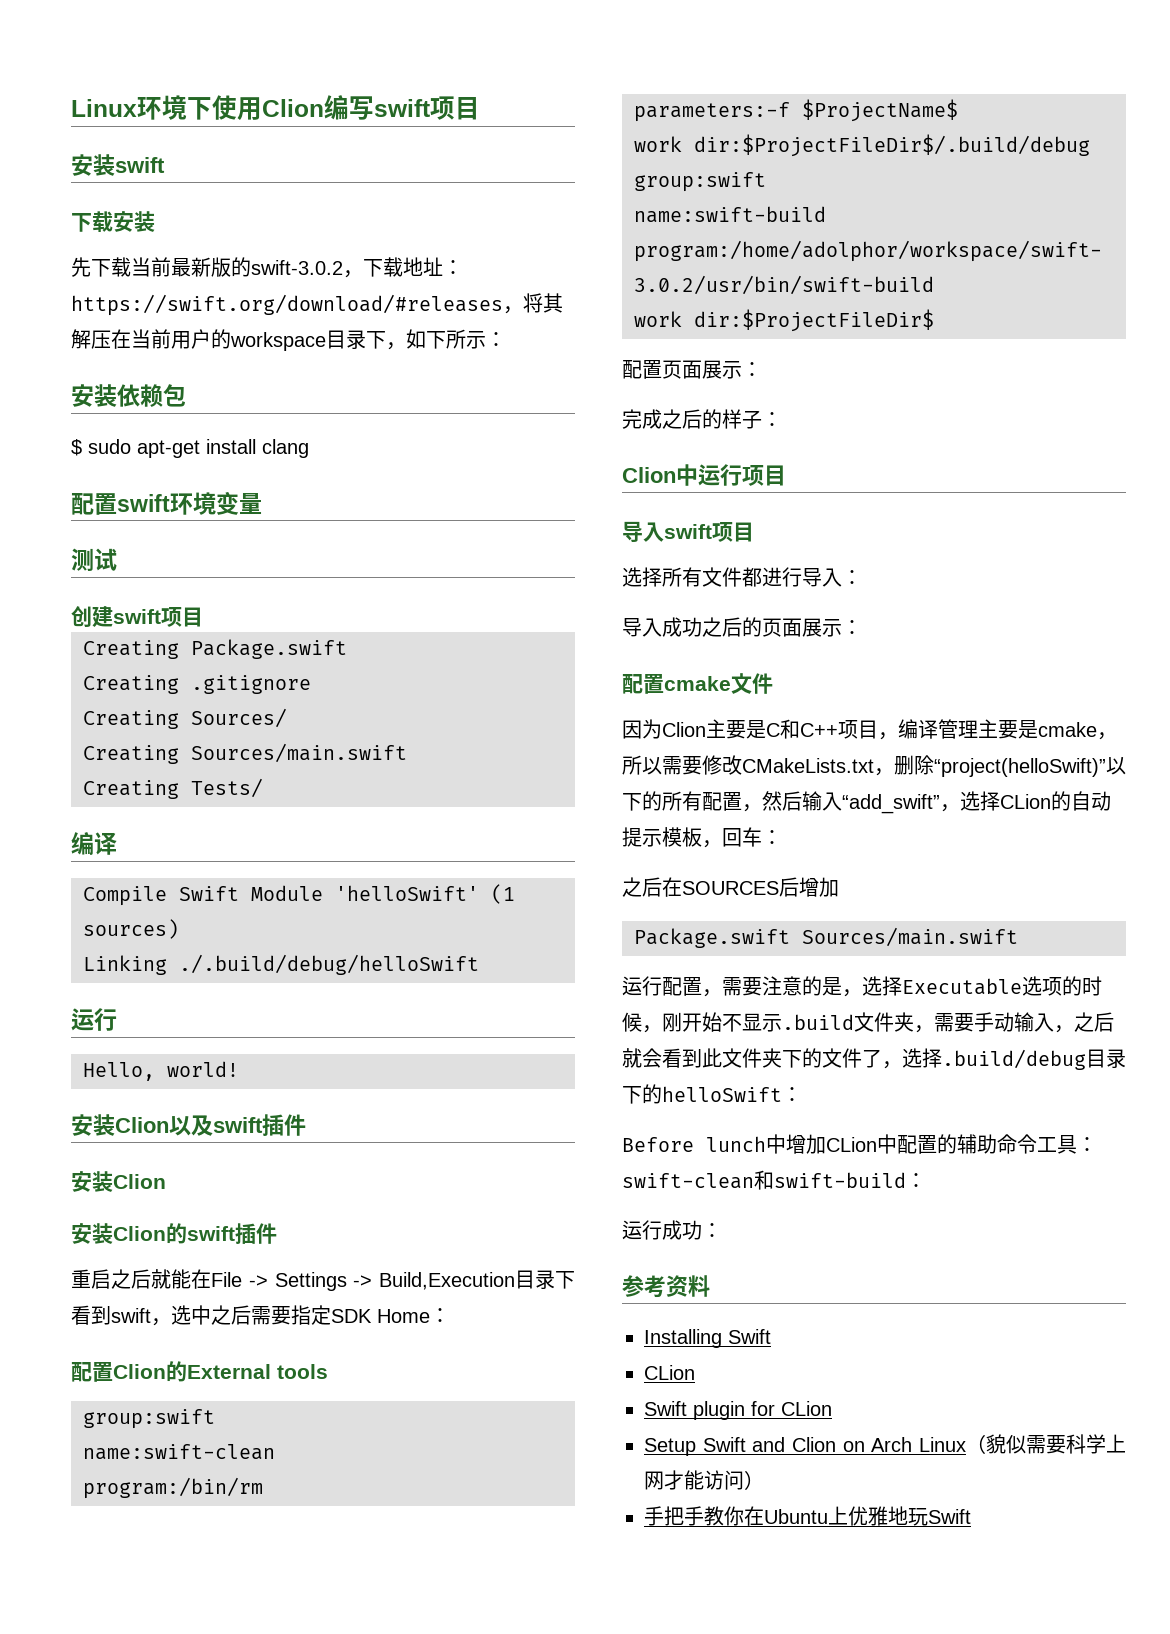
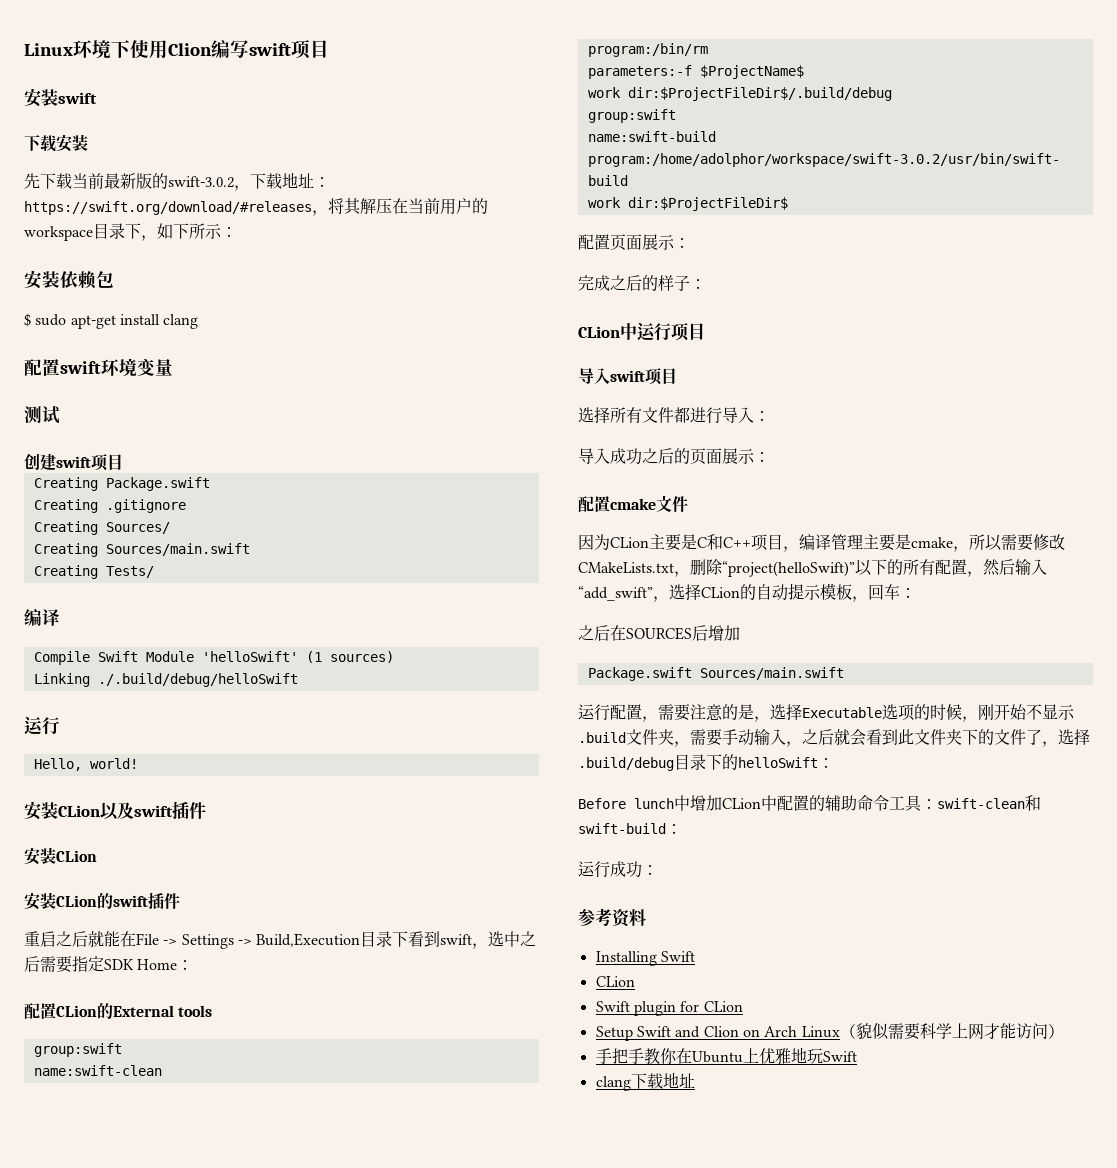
- 安装Clion以及swift插件
- 安装Clion
- 安装Clion的swift插件
+ 安装CLion以及swift插件
+ 安装CLion
+ 安装CLion的swift插件
- 配置Clion的External tools
+ 配置CLion的External tools
- Clion中运行项目
+ CLion中运行项目
- 因为Clion主要是C和C++项目，编译管理主要是cmake，所以需要修改CMakeLists.txt，删除“project(helloSwift)”以下的所有配置，然后输入“add_swift”，选择CLion的自动提示模板，回车：
+ 因为CLion主要是C和C++项目，编译管理主要是cmake，所以需要修改CMakeLists.txt，删除“project(helloSwift)”以下的所有配置，然后输入“add_swift”，选择CLion的自动提示模板，回车：
+ clang下载地址

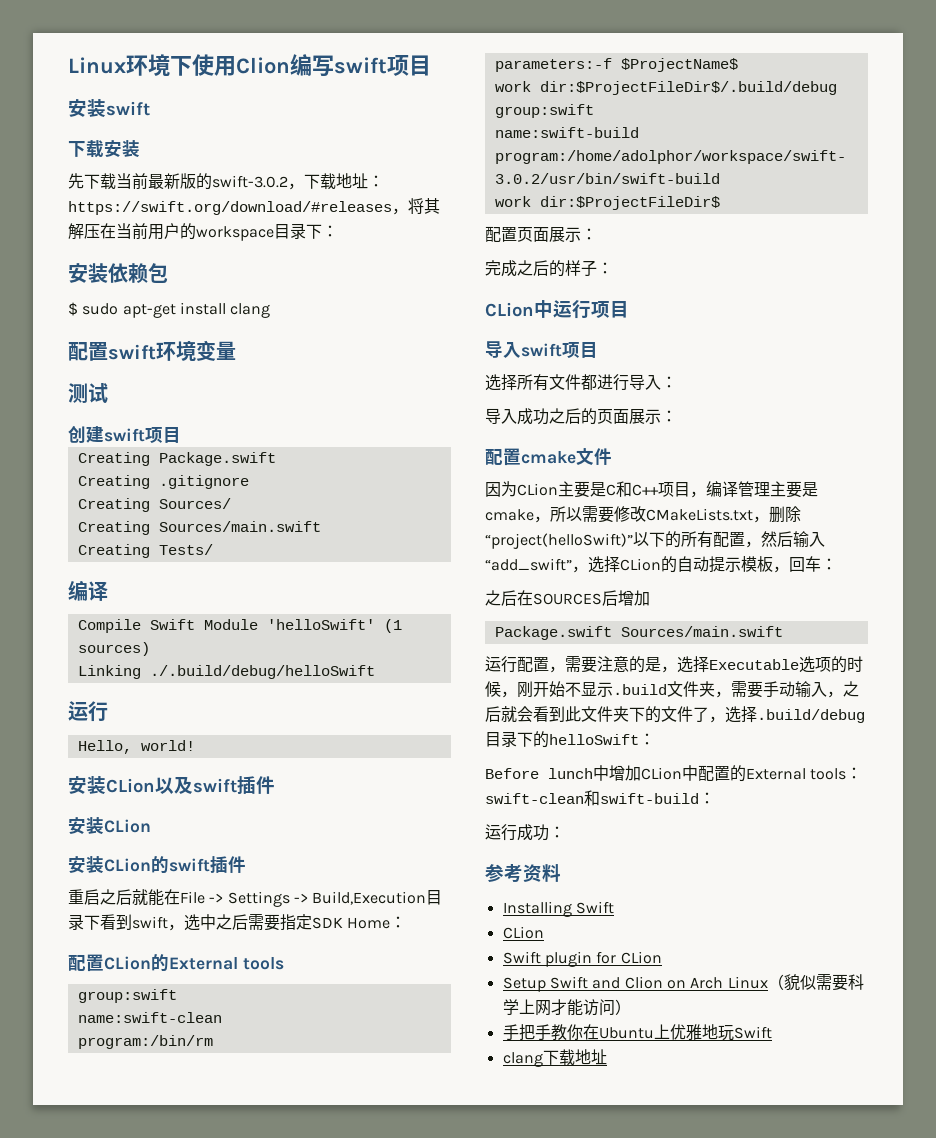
- 先下载当前最新版的swift-3.0.2，下载地址：https://swift.org/download/#releases，将其解压在当前用户的workspace目录下，如下所示：
+ 先下载当前最新版的swift-3.0.2，下载地址：https://swift.org/download/#releases，将其解压在当前用户的workspace目录下：
- Before lunch中增加CLion中配置的辅助命令工具：swift-clean和swift-build：
+ Before lunch中增加CLion中配置的External tools：swift-clean和swift-build：

